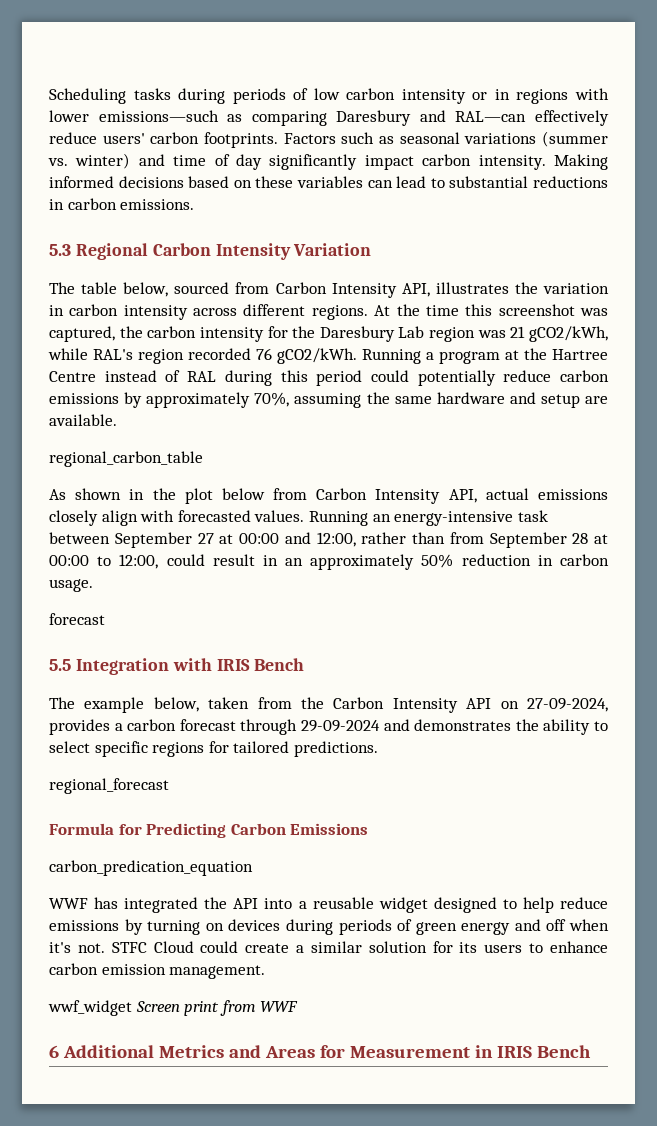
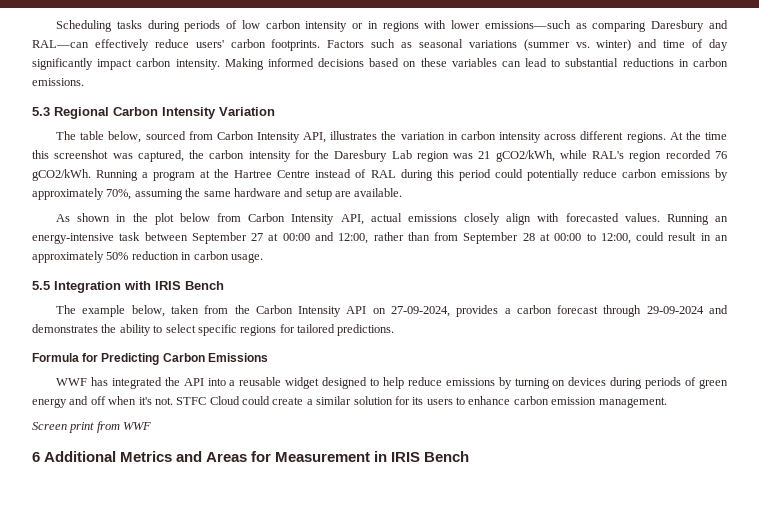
- regional_carbon_table
  Running an energy-intensive task between September 27 at 00:00 and 12:00, rather than from September 28 at 00:00 to 12:00, could result in an approximately 50% reduction in carbon usage.
- forecast
- regional_forecast
- carbon_predication_equation
- wwf_widget Screen print from WWF
+ Screen print from WWF

